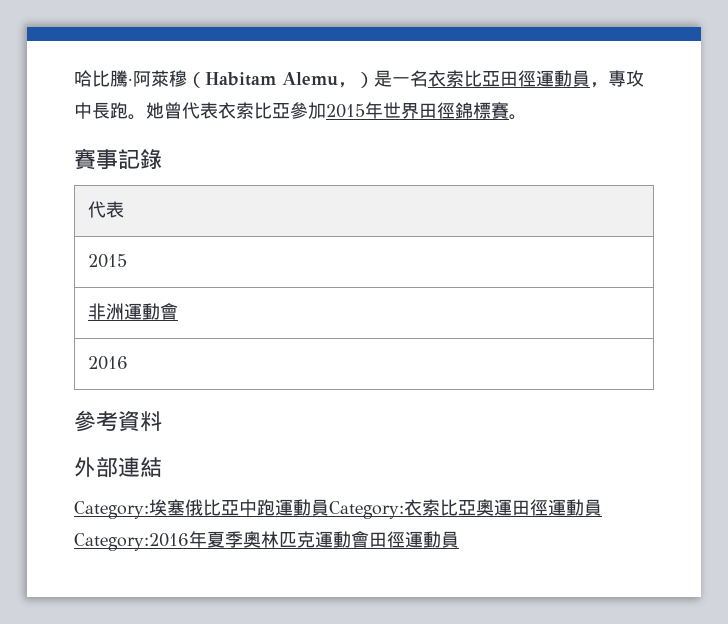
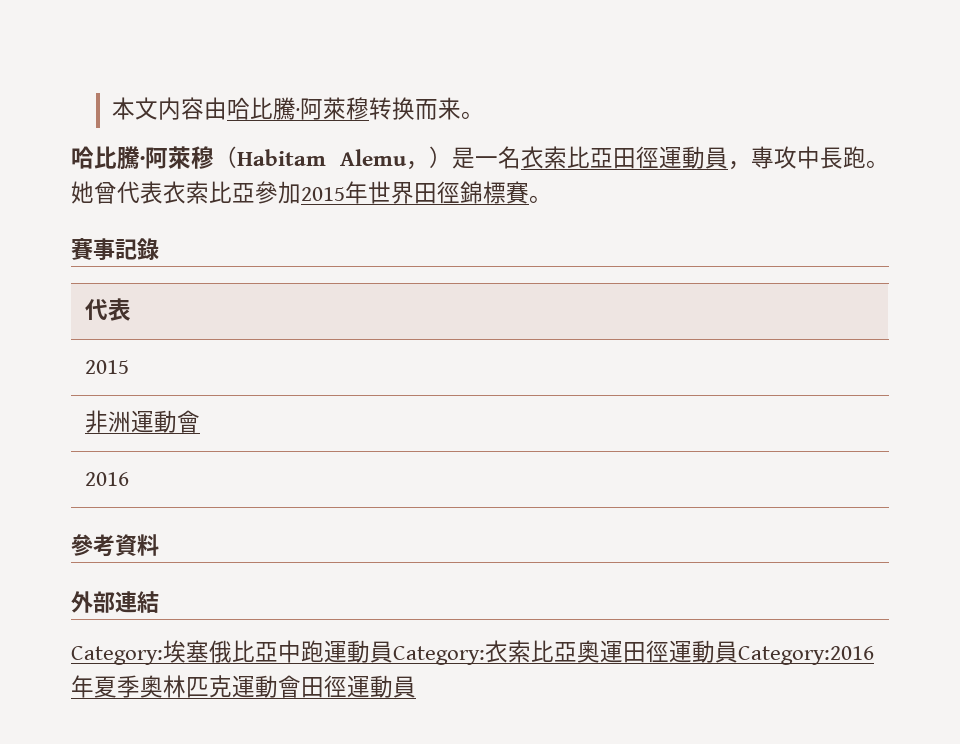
+ 本文内容由哈比騰·阿萊穆转换而来。

